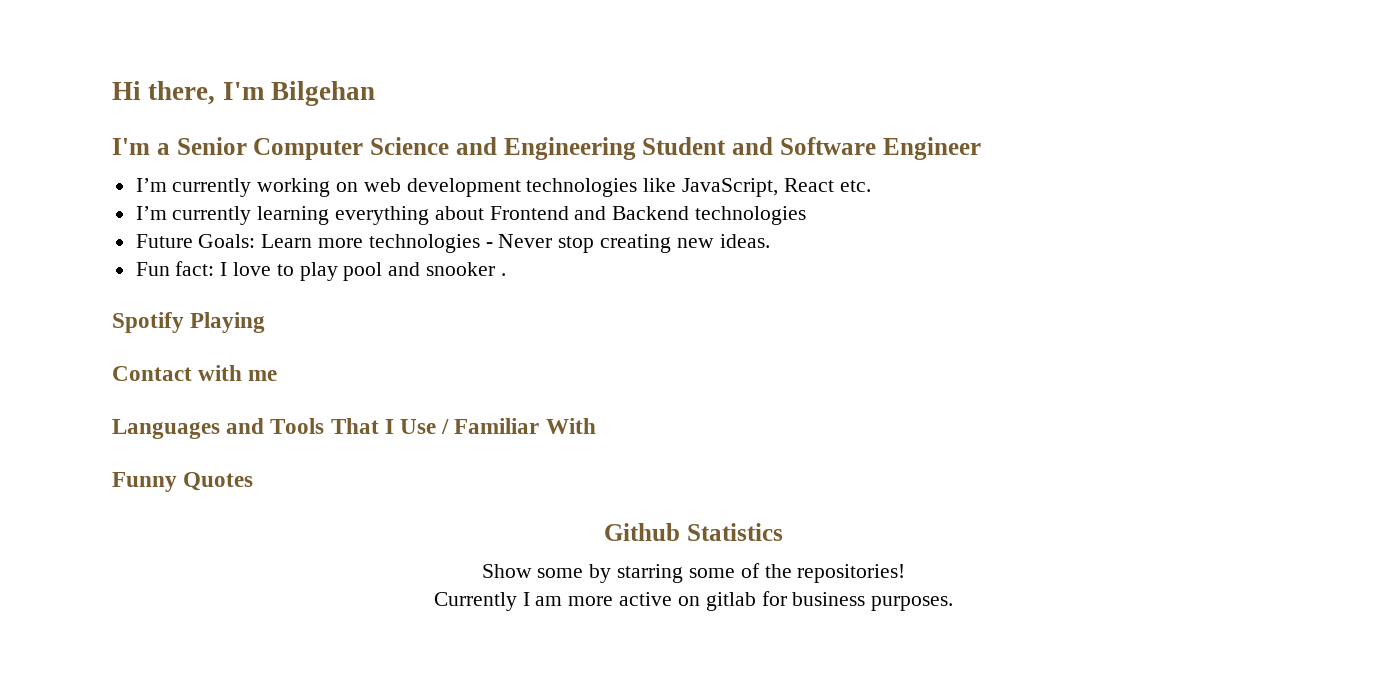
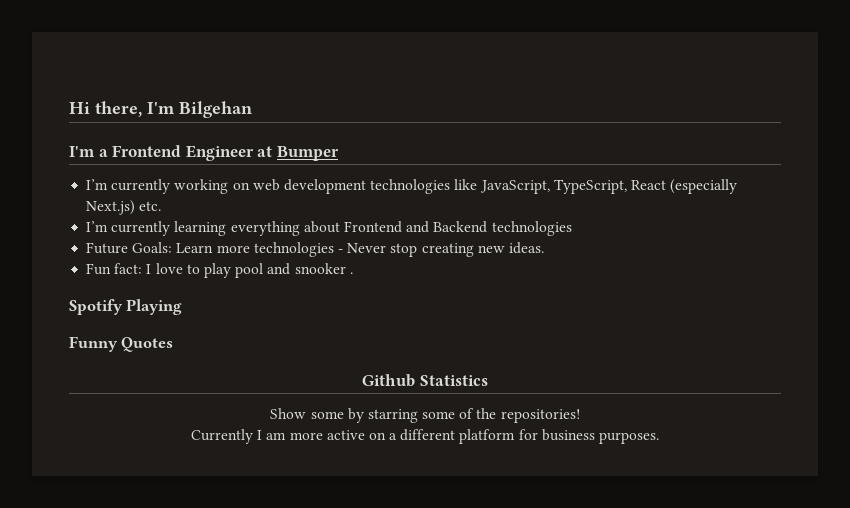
- I'm a Senior Computer Science and Engineering Student and Software Engineer
+ I'm a Frontend Engineer at Bumper
- I’m currently working on web development technologies like JavaScript, React etc.
+ I’m currently working on web development technologies like JavaScript, TypeScript, React (especially Next.js) etc.
- Contact with me
- Languages and Tools That I Use / Familiar With
- Currently I am more active on gitlab for business purposes.
+ Currently I am more active on a different platform for business purposes.

